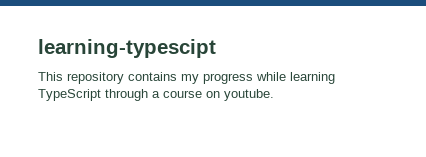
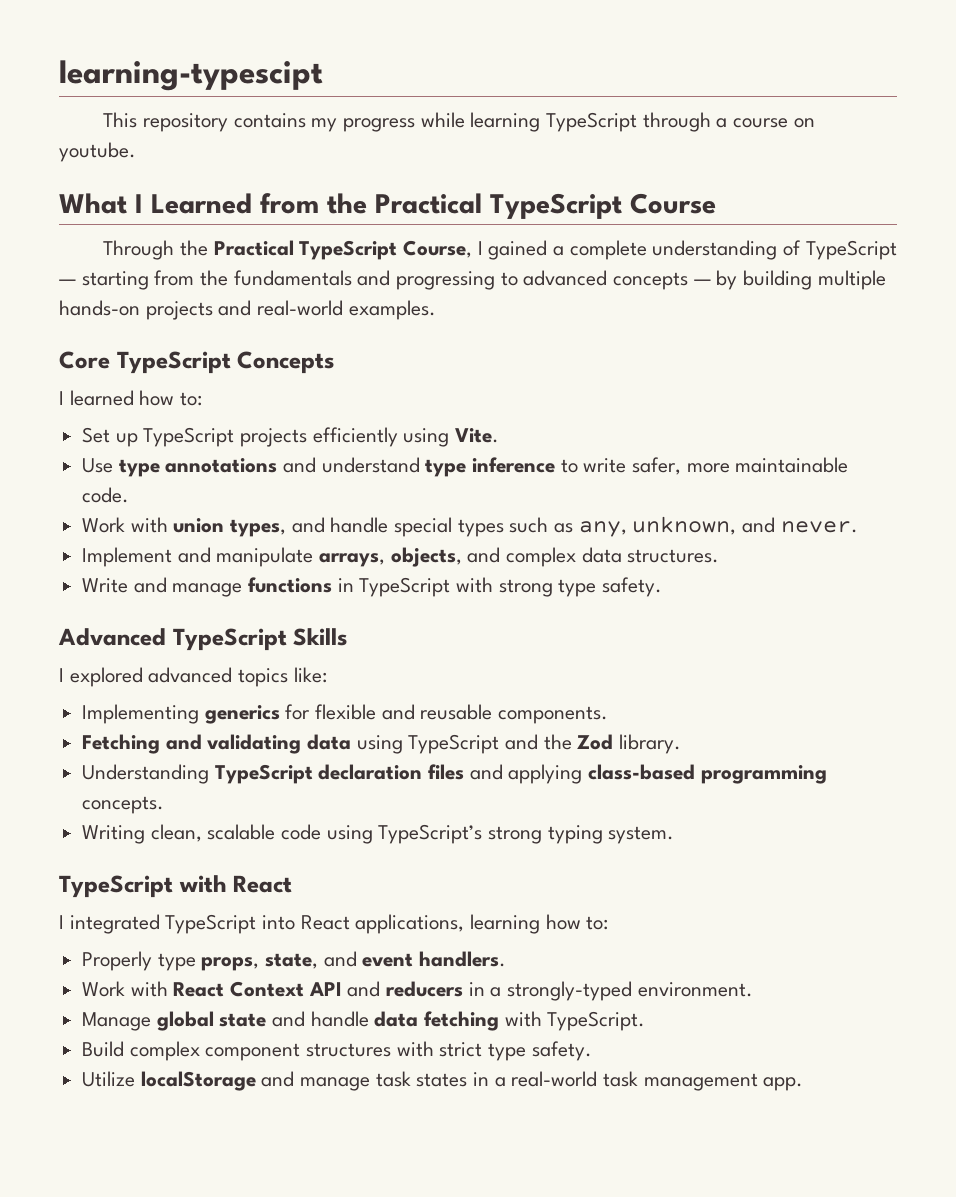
+ What I Learned from the Practical TypeScript Course
+ Through the Practical TypeScript Course, I gained a complete understanding of TypeScript — starting from the fundamentals and progressing to advanced concepts — by building multiple hands-on projects and real-world examples.
+ Core TypeScript Concepts
+ I learned how to:
+ Set up TypeScript projects efficiently using Vite.
+ Use type annotations and understand type inference to write safer, more maintainable code.
+ Work with union types, and handle special types such as any, unknown, and never.
+ Implement and manipulate arrays, objects, and complex data structures.
+ Write and manage functions in TypeScript with strong type safety.
+ Advanced TypeScript Skills
+ I explored advanced topics like:
+ Implementing generics for flexible and reusable components.
+ Fetching and validating data using TypeScript and the Zod library.
+ Understanding TypeScript declaration files and applying class-based programming concepts.
+ Writing clean, scalable code using TypeScript’s strong typing system.
+ TypeScript with React
+ I integrated TypeScript into React applications, learning how to:
+ Properly type props, state, and event handlers.
+ Work with React Context API and reducers in a strongly-typed environment.
+ Manage global state and handle data fetching with TypeScript.
+ Build complex component structures with strict type safety.
+ Utilize localStorage and manage task states in a real-world task management app.

